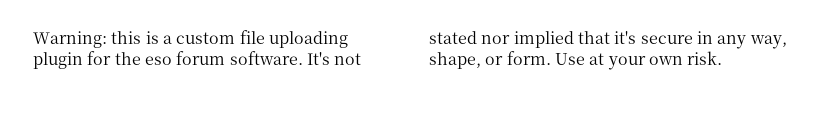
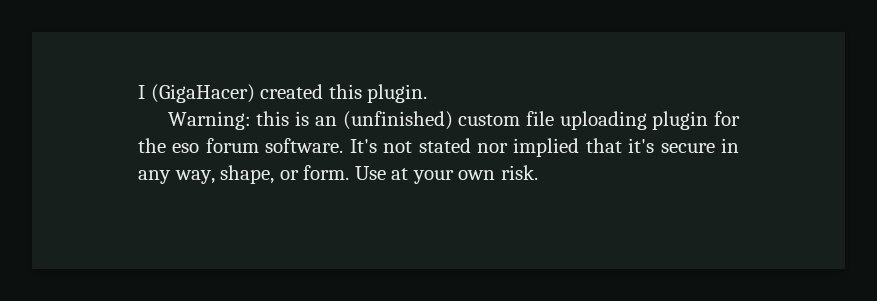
+ I (GigaHacer) created this plugin.
- Warning: this is a custom file uploading plugin for the eso forum software.
+ Warning: this is an (unfinished) custom file uploading plugin for the eso forum software.

